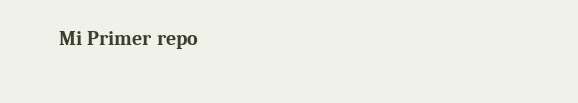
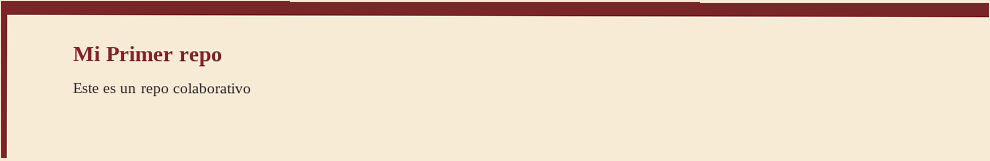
+ Este es un repo colaborativo

